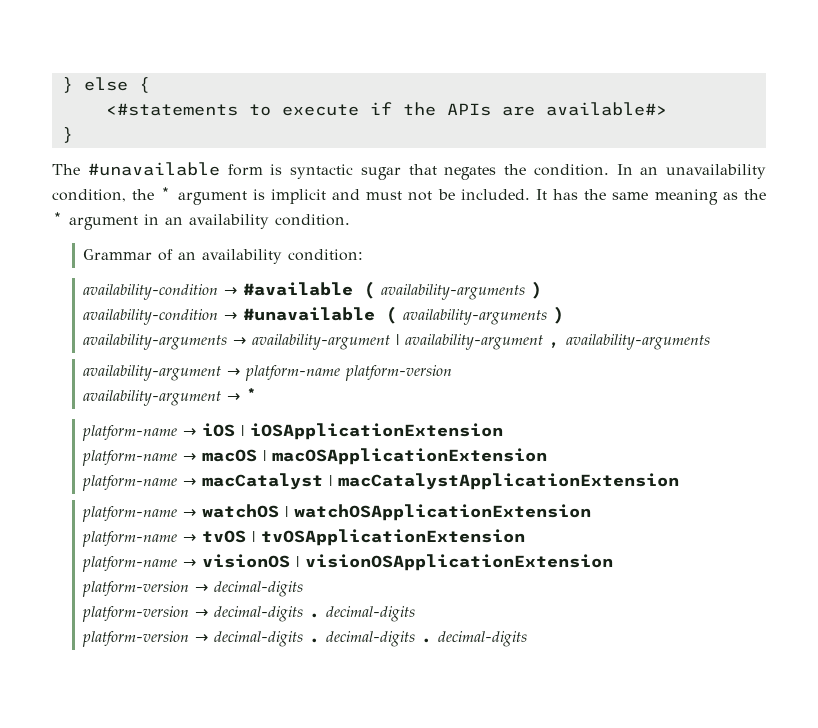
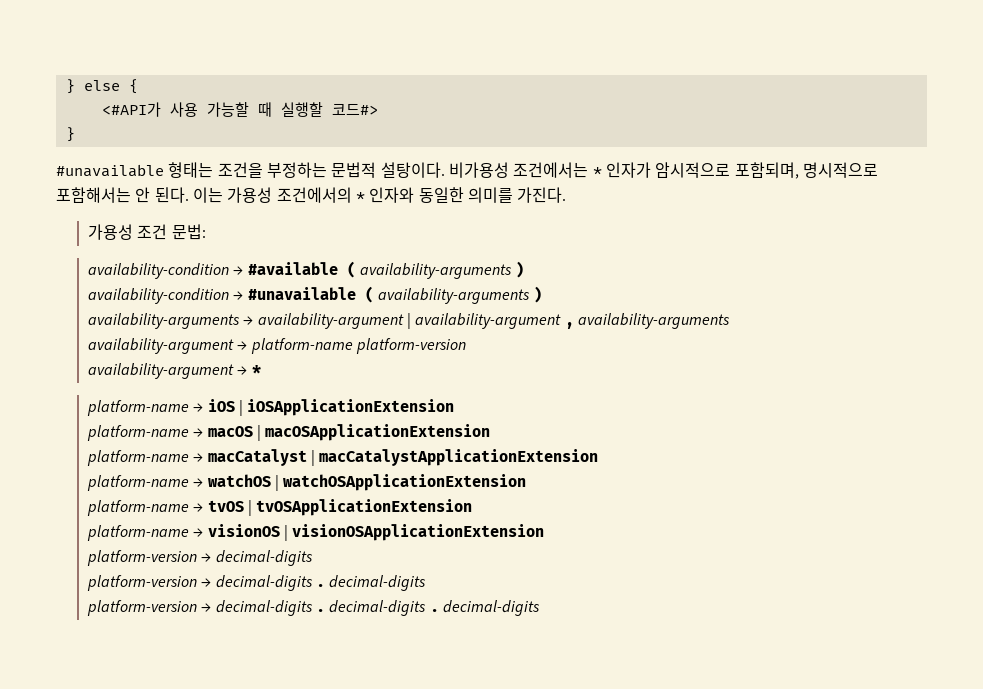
- <#statements to execute if the APIs are available#>
+ <#API가 사용 가능할 때 실행할 코드#>
  }
- The #unavailable form is syntactic sugar that negates the condition. In an unavailability condition, the * argument is implicit and must not be included. It has the same meaning as the * argument in an availability condition.
- Grammar of an availability condition:
+ #unavailable 형태는 조건을 부정하는 문법적 설탕이다. 비가용성 조건에서는 * 인자가 암시적으로 포함되며, 명시적으로 포함해서는 안 된다. 이는 가용성 조건에서의 * 인자와 동일한 의미를 가진다.
+ 가용성 조건 문법:

